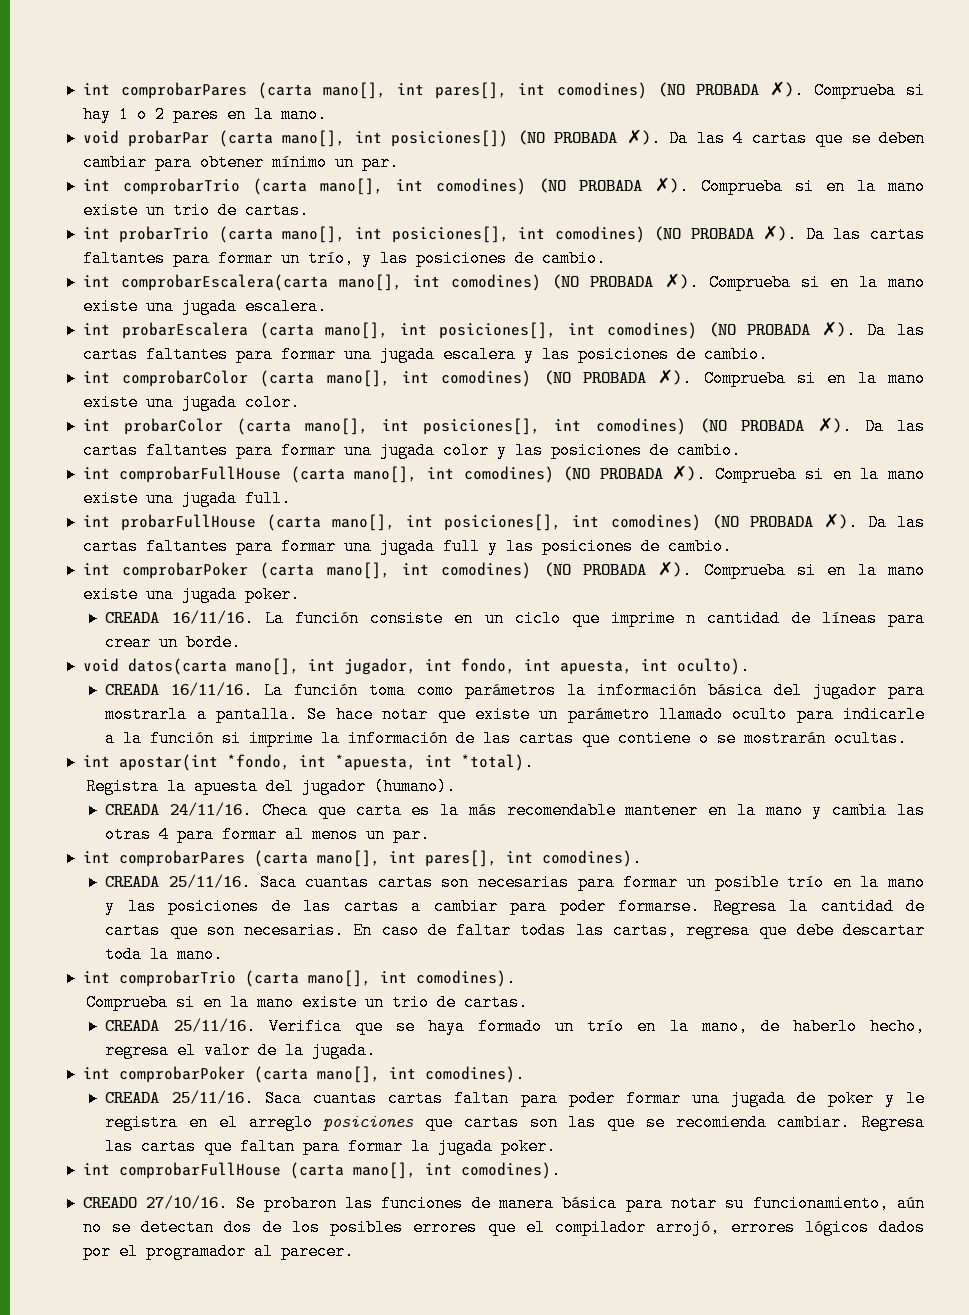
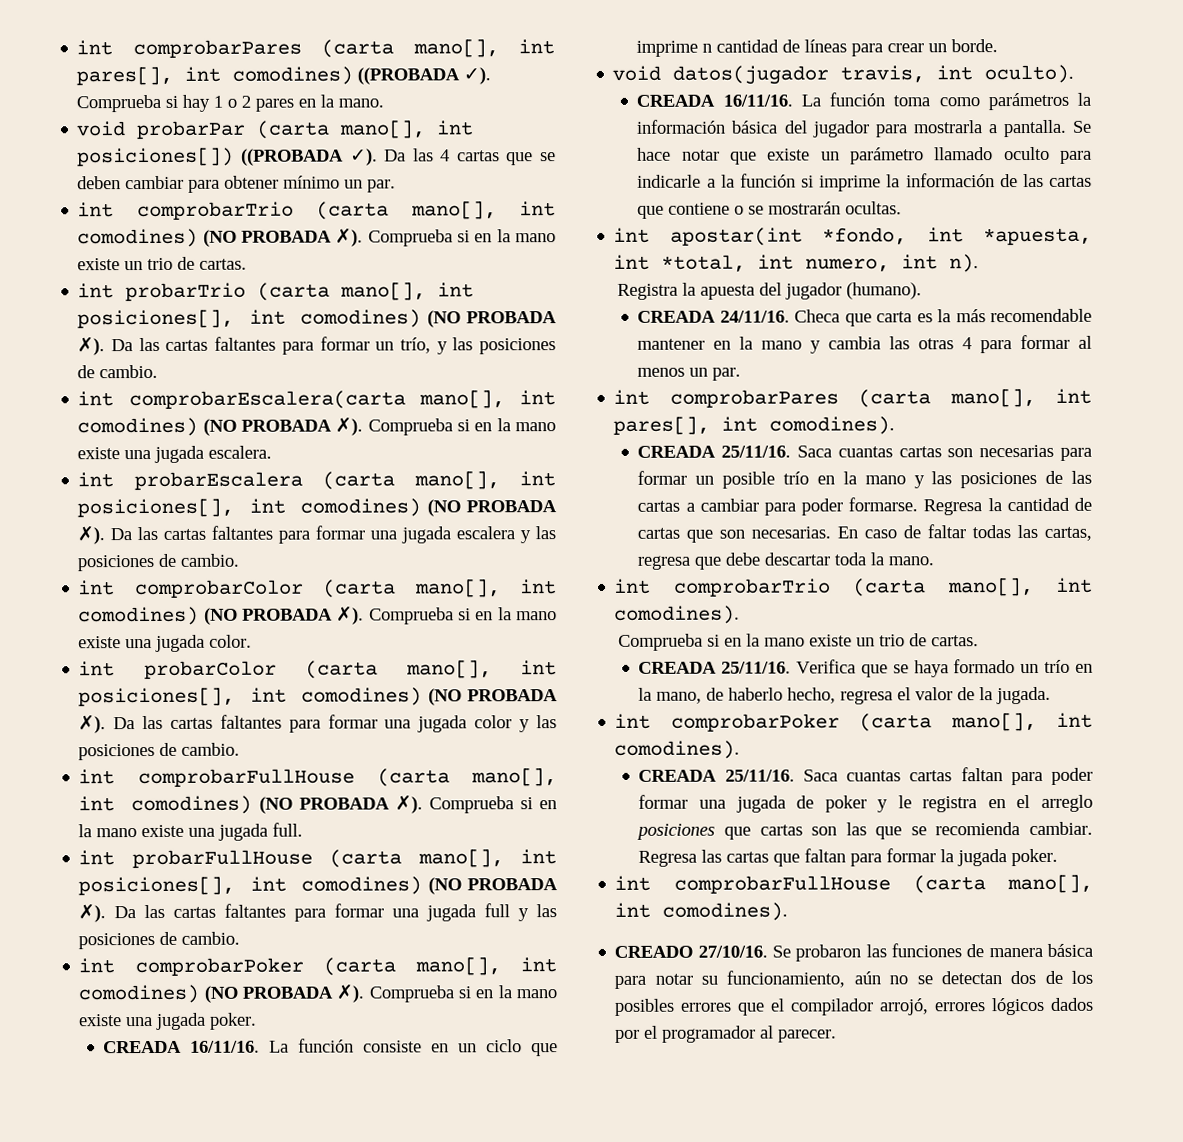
- int comprobarPares (carta mano[], int pares[], int comodines) (NO PROBADA ✗).
+ int comprobarPares (carta mano[], int pares[], int comodines) ((PROBADA ✓).
- void probarPar (carta mano[], int posiciones[]) (NO PROBADA ✗).
+ void probarPar (carta mano[], int posiciones[]) ((PROBADA ✓).
- void datos(carta mano[], int jugador, int fondo, int apuesta, int oculto).
+ void datos(jugador travis, int oculto).
- int apostar(int *fondo, int *apuesta, int *total).
+ int apostar(int *fondo, int *apuesta, int *total, int numero, int n).

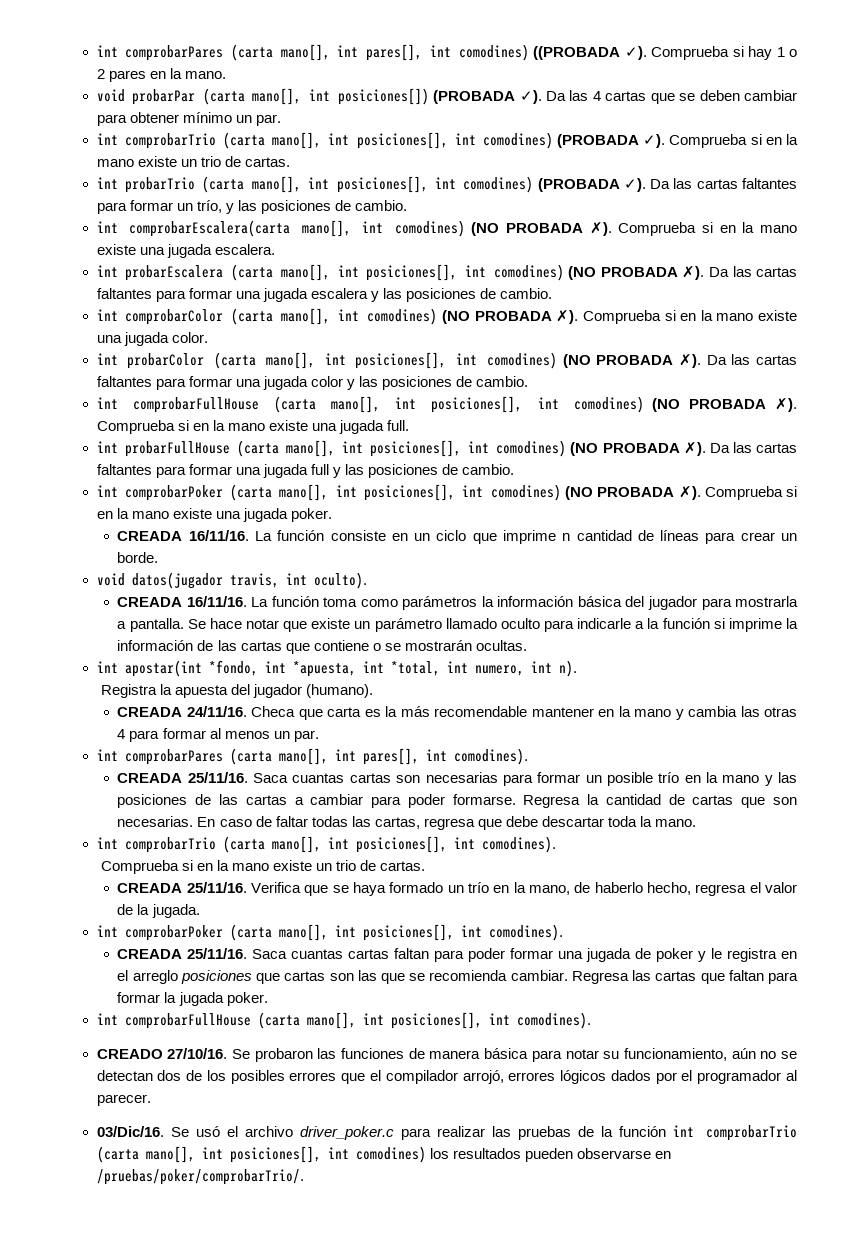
- void probarPar (carta mano[], int posiciones[]) ((PROBADA ✓).
+ void probarPar (carta mano[], int posiciones[]) (PROBADA ✓).
- int comprobarTrio (carta mano[], int comodines) (NO PROBADA ✗).
+ int comprobarTrio (carta mano[], int posiciones[], int comodines) (PROBADA ✓).
- int probarTrio (carta mano[], int posiciones[], int comodines) (NO PROBADA ✗).
+ int probarTrio (carta mano[], int posiciones[], int comodines) (PROBADA ✓).
- int comprobarFullHouse (carta mano[], int comodines) (NO PROBADA ✗).
+ int comprobarFullHouse (carta mano[], int posiciones[], int comodines) (NO PROBADA ✗).
- int comprobarPoker (carta mano[], int comodines) (NO PROBADA ✗).
+ int comprobarPoker (carta mano[], int posiciones[], int comodines) (NO PROBADA ✗).
- int comprobarTrio (carta mano[], int comodines).
+ int comprobarTrio (carta mano[], int posiciones[], int comodines).
- int comprobarPoker (carta mano[], int comodines).
+ int comprobarPoker (carta mano[], int posiciones[], int comodines).
- int comprobarFullHouse (carta mano[], int comodines).
+ int comprobarFullHouse (carta mano[], int posiciones[], int comodines).
+ 03/Dic/16. Se usó el archivo driver_poker.c para realizar las pruebas de la función int comprobarTrio (carta mano[], int posiciones[], int comodines) los resultados pueden observarse en /pruebas/poker/comprobarTrio/.

